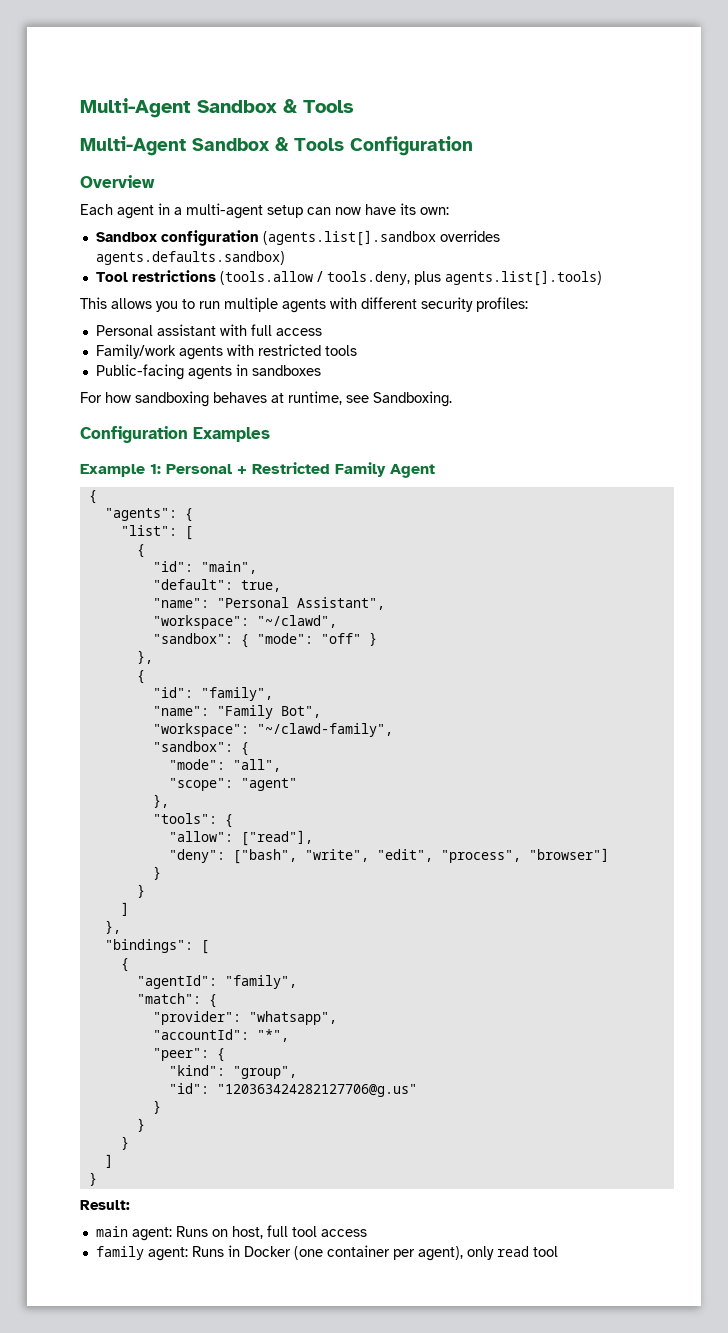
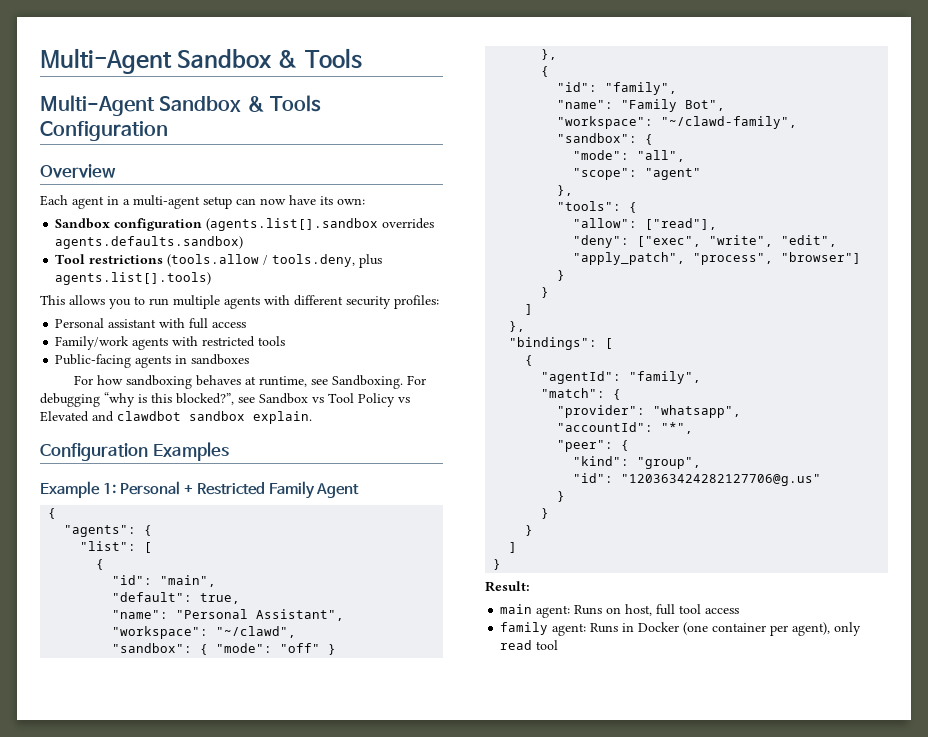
+ For debugging “why is this blocked?”, see Sandbox vs Tool Policy vs Elevated and clawdbot sandbox explain.
- "deny": ["bash", "write", "edit", "process", "browser"]
+ "deny": ["exec", "write", "edit", "apply_patch", "process", "browser"]

